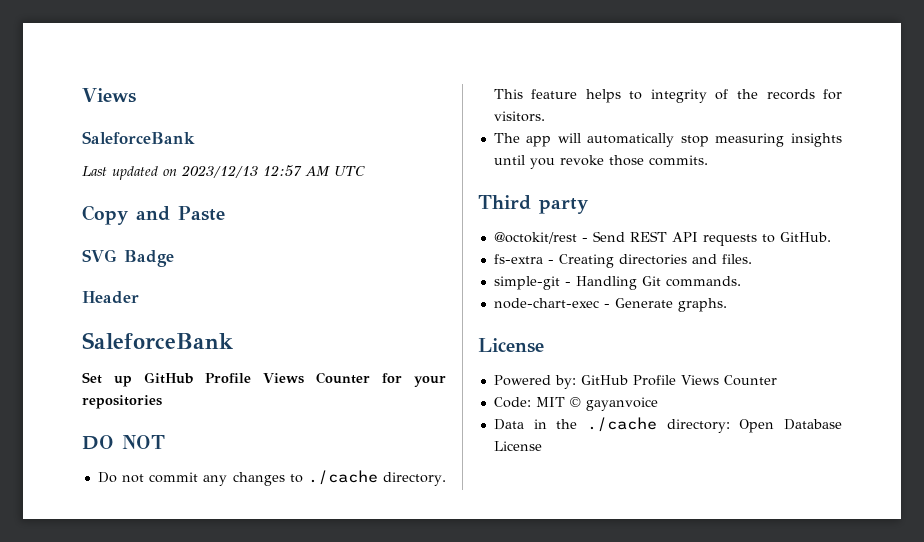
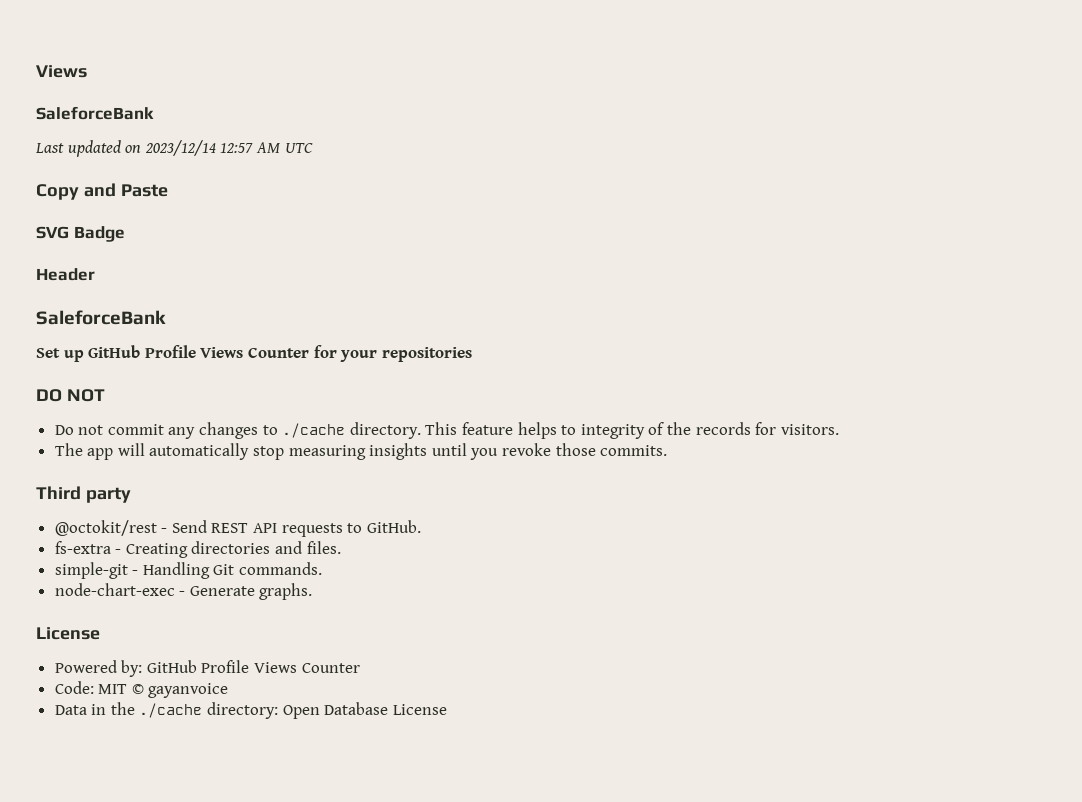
- Last updated on 2023/12/13 12:57 AM UTC
+ Last updated on 2023/12/14 12:57 AM UTC

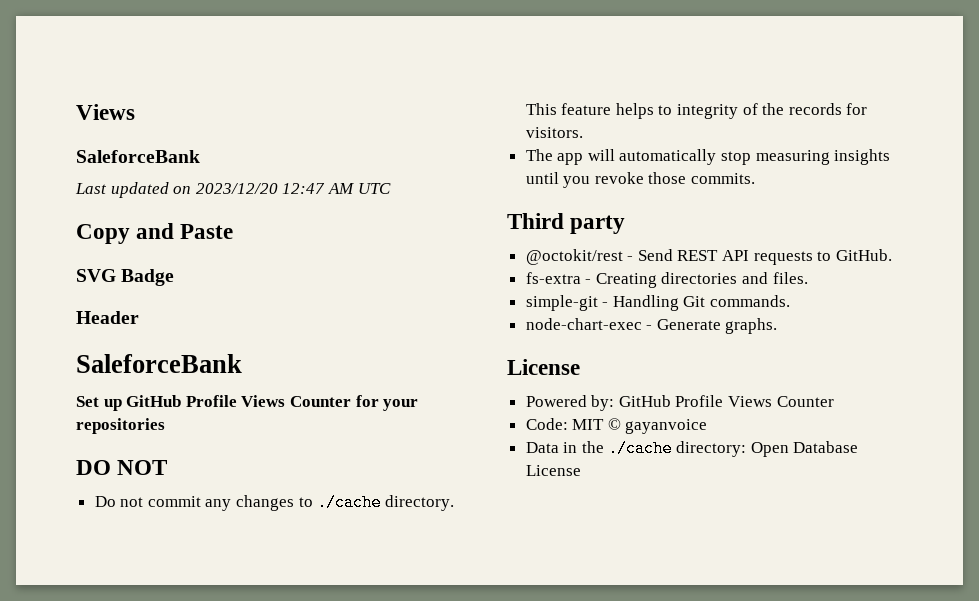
- Last updated on 2023/12/14 12:57 AM UTC
+ Last updated on 2023/12/20 12:47 AM UTC

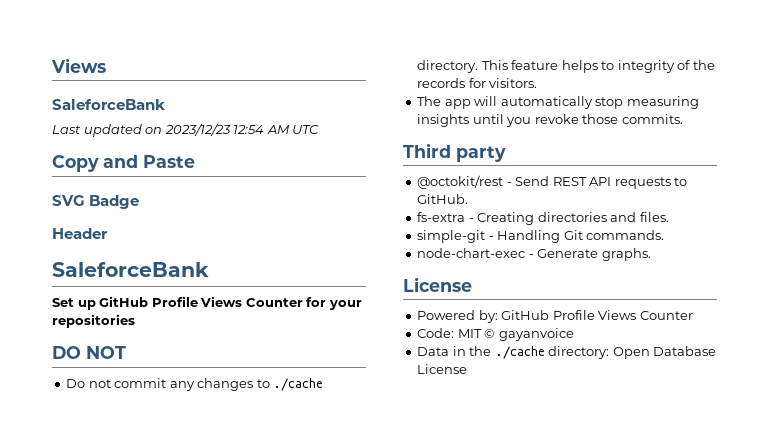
- Last updated on 2023/12/20 12:47 AM UTC
+ Last updated on 2023/12/23 12:54 AM UTC

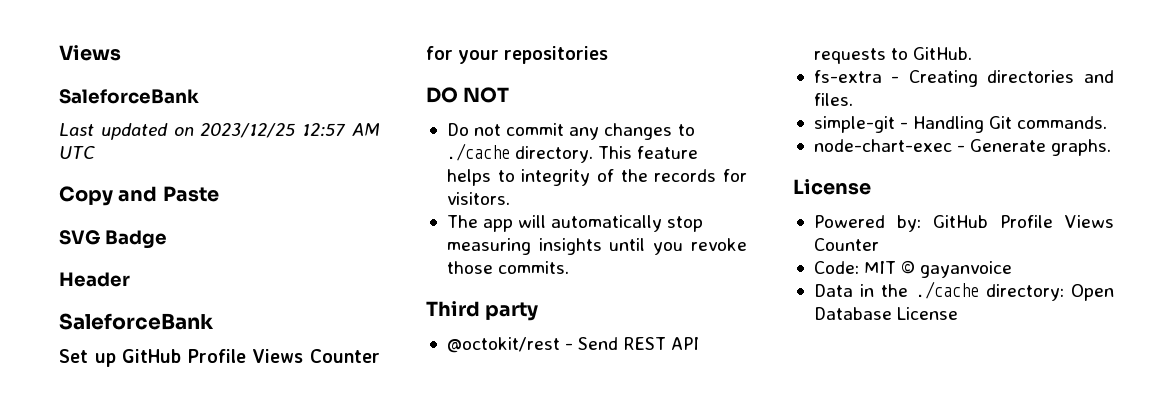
- Last updated on 2023/12/23 12:54 AM UTC
+ Last updated on 2023/12/25 12:57 AM UTC

